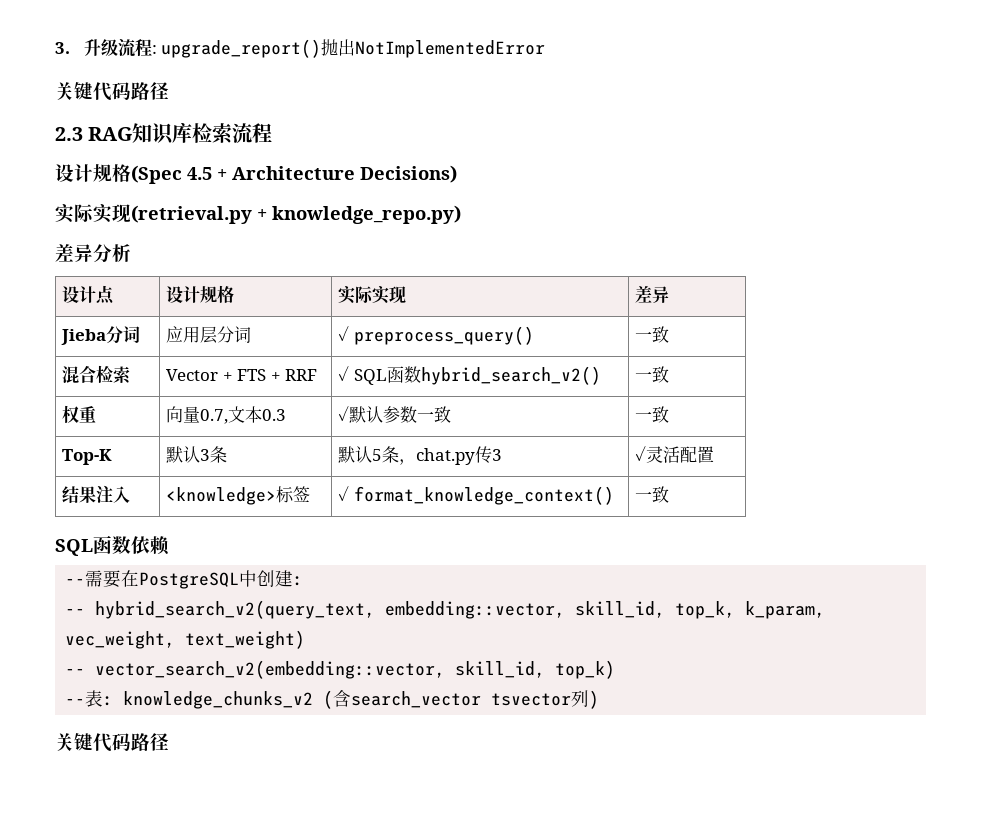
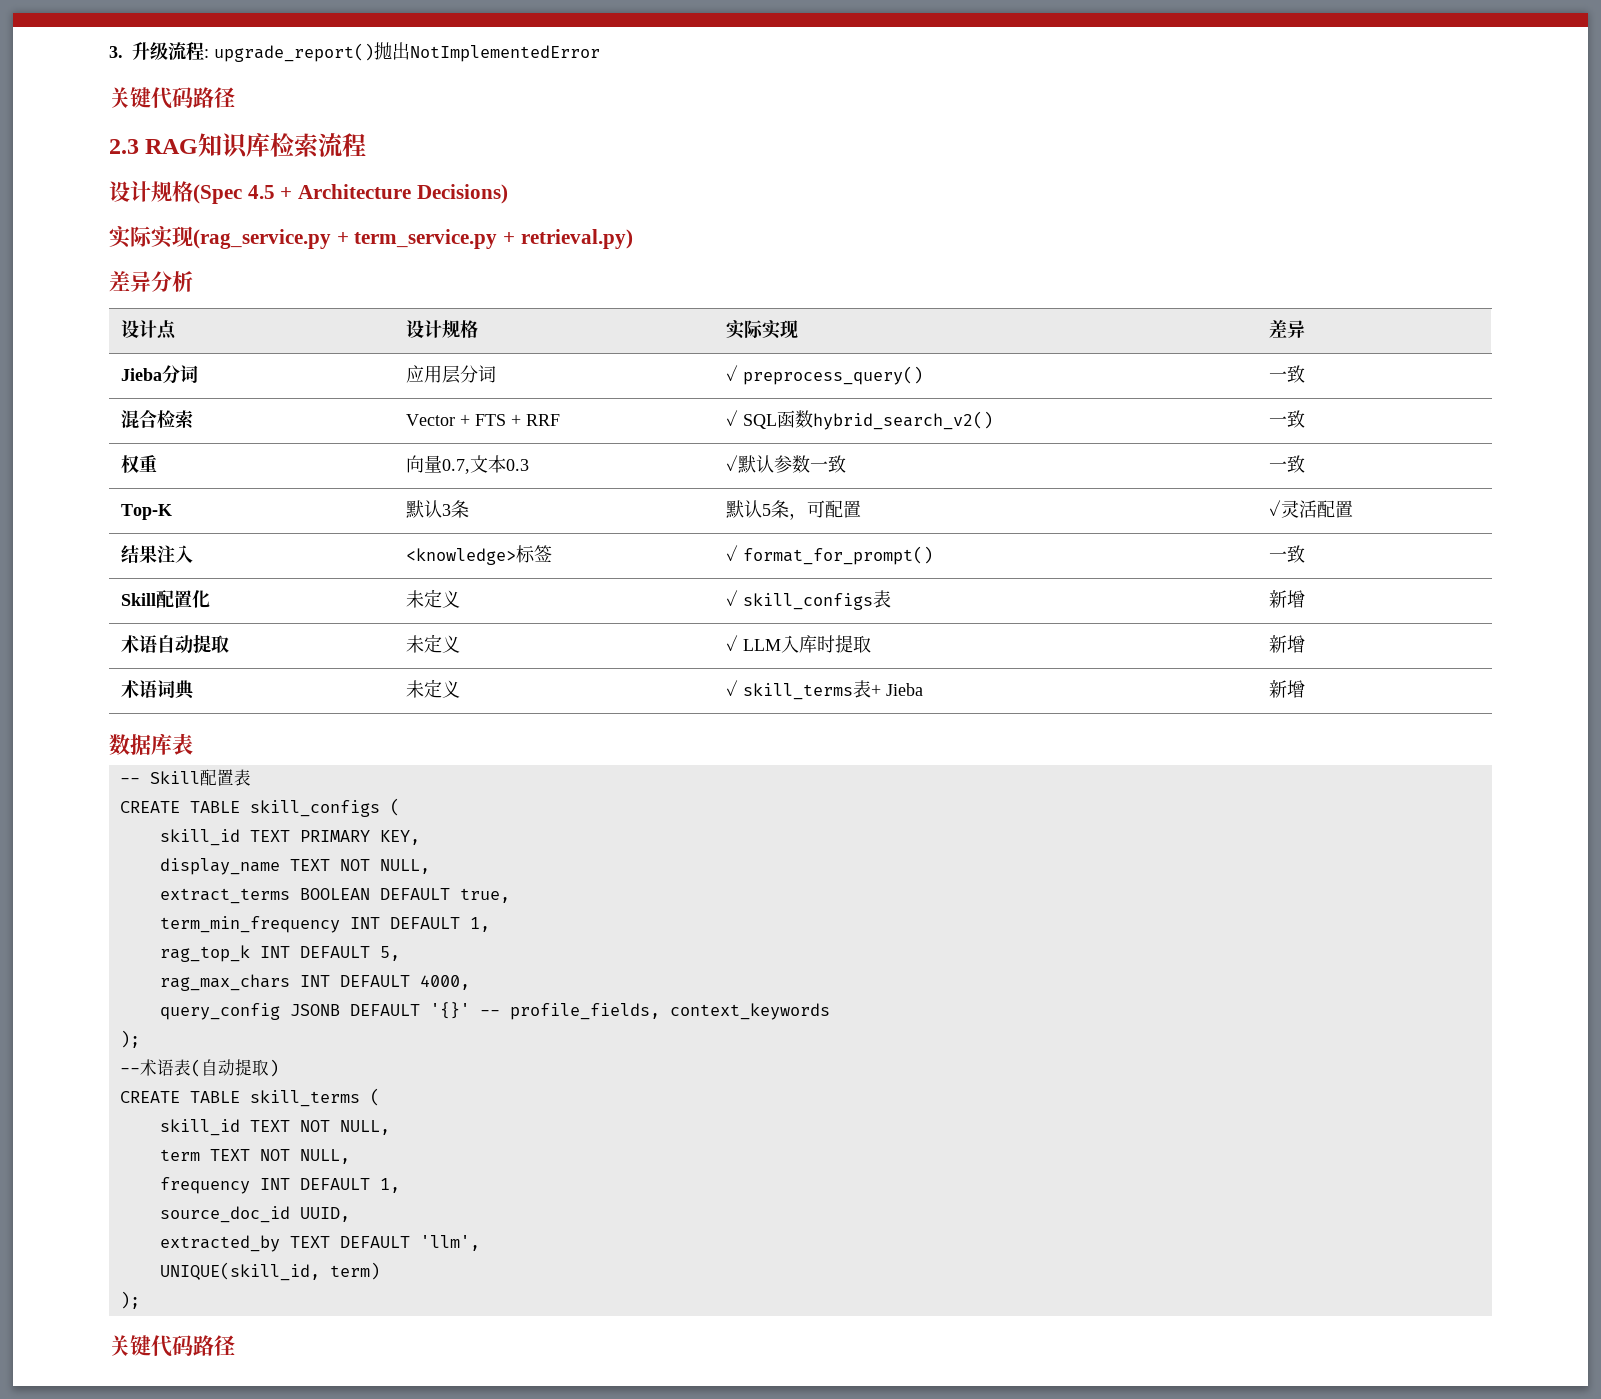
- 实际实现(retrieval.py + knowledge_repo.py)
+ 实际实现(rag_service.py + term_service.py + retrieval.py)
- Top-K | 默认3条 | 默认5条，chat.py传3 | ✓灵活配置
+ Top-K | 默认3条 | 默认5条，可配置 | ✓灵活配置
- 结果注入 | <knowledge>标签 | ✓ format_knowledge_context() | 一致
- SQL函数依赖
- --需要在PostgreSQL中创建:
- -- hybrid_search_v2(query_text, embedding::vector, skill_id, top_k, k_param, vec_weight, text_weight)
- -- vector_search_v2(embedding::vector, skill_id, top_k)
- --表: knowledge_chunks_v2 (含search_vector tsvector列)
+ 结果注入 | <knowledge>标签 | ✓ format_for_prompt() | 一致
+ Skill配置化 | 未定义 | ✓ skill_configs表 | 新增
+ 术语自动提取 | 未定义 | ✓ LLM入库时提取 | 新增
+ 术语词典 | 未定义 | ✓ skill_terms表+ Jieba | 新增
+ 数据库表
+ -- Skill配置表
+ CREATE TABLE skill_configs (
+ skill_id TEXT PRIMARY KEY,
+ display_name TEXT NOT NULL,
+ extract_terms BOOLEAN DEFAULT true,
+ term_min_frequency INT DEFAULT 1,
+ rag_top_k INT DEFAULT 5,
+ rag_max_chars INT DEFAULT 4000,
+ query_config JSONB DEFAULT '{}' -- profile_fields, context_keywords
+ );
+ --术语表(自动提取)
+ CREATE TABLE skill_terms (
+ skill_id TEXT NOT NULL,
+ term TEXT NOT NULL,
+ frequency INT DEFAULT 1,
+ source_doc_id UUID,
+ extracted_by TEXT DEFAULT 'llm',
+ UNIQUE(skill_id, term)
+ );

